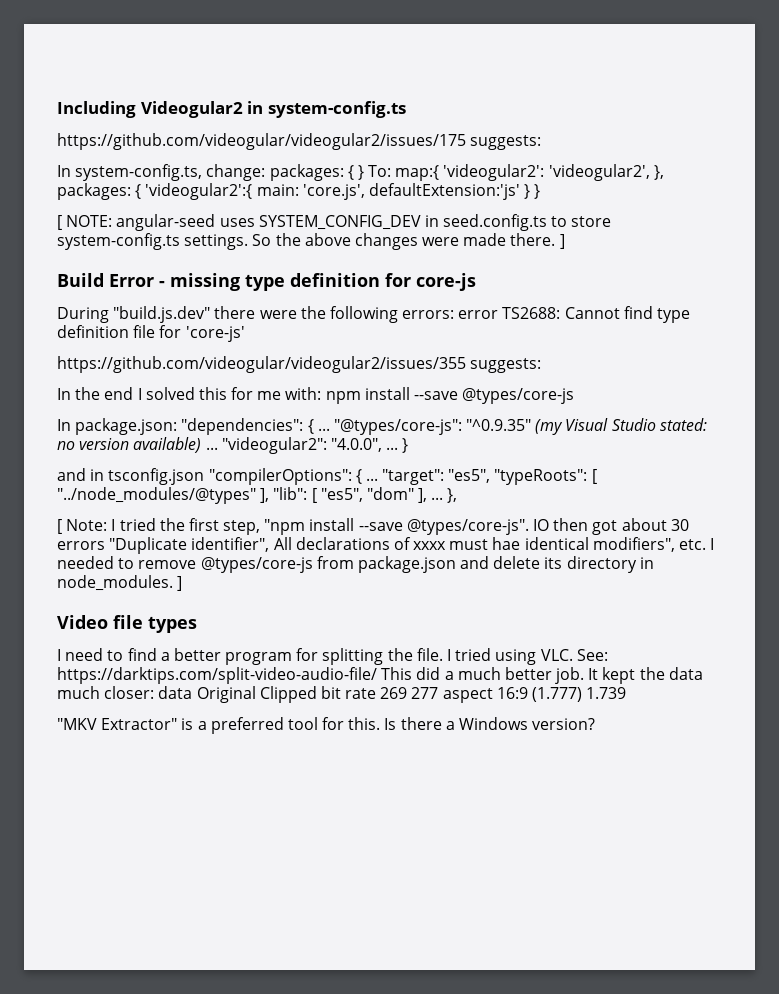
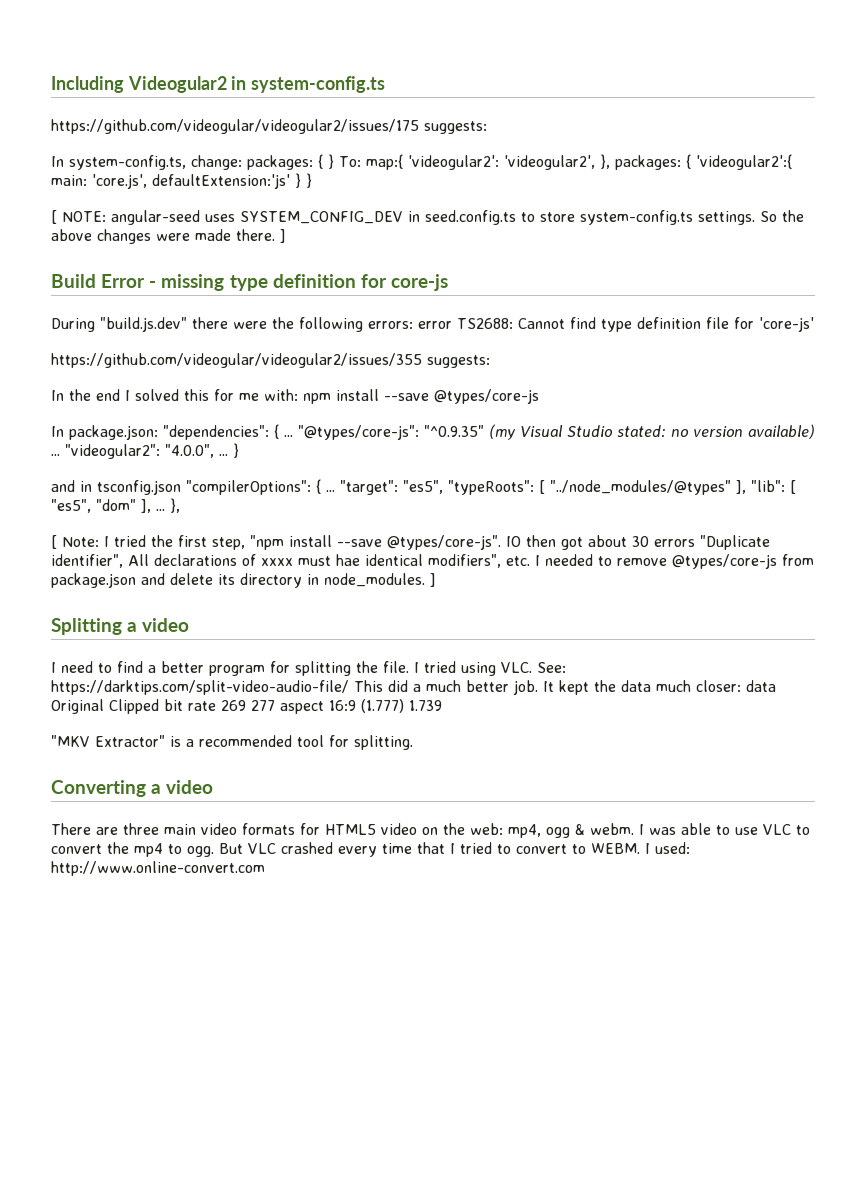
- Video file types
+ Splitting a video
- "MKV Extractor" is a preferred tool for this. Is there a Windows version?
+ "MKV Extractor" is a recommended tool for splitting.
+ Converting a video
+ There are three main video formats for HTML5 video on the web: mp4, ogg & webm. I was able to use VLC to convert the mp4 to ogg. But VLC crashed every time that I tried to convert to WEBM. I used: http://www.online-convert.com

